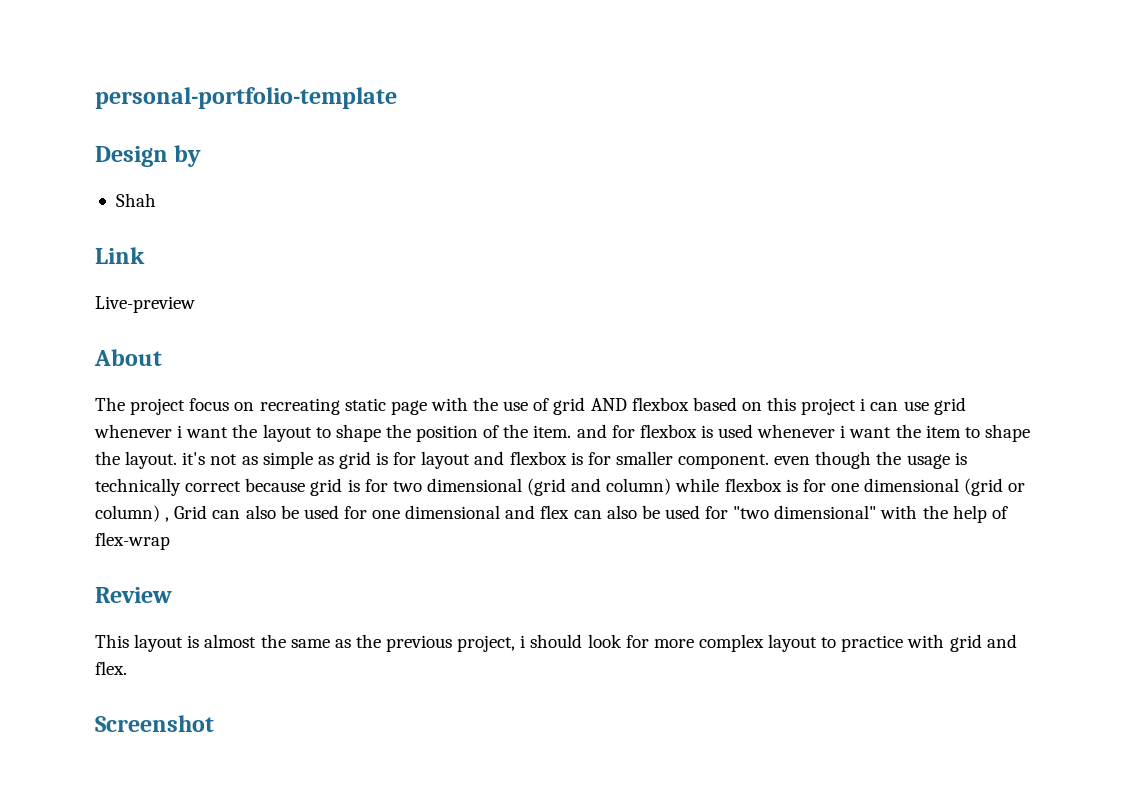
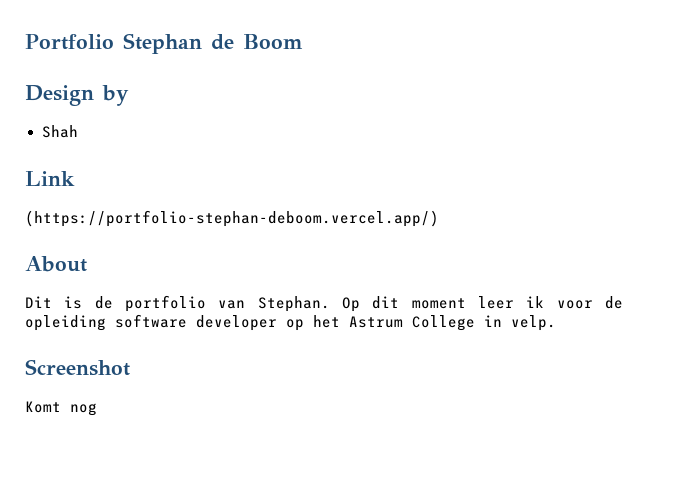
- personal-portfolio-template
+ Portfolio Stephan de Boom
- Live-preview
+ (https://portfolio-stephan-deboom.vercel.app/)
- The project focus on recreating static page with the use of grid AND flexbox based on this project i can use grid whenever i want the layout to shape the position of the item. and for flexbox is used whenever i want the item to shape the layout. it's not as simple as grid is for layout and flexbox is for smaller component. even though the usage is technically correct because grid is for two dimensional (grid and column) while flexbox is for one dimensional (grid or column) , Grid can also be used for one dimensional and flex can also be used for "two dimensional" with the help of flex-wrap
- Review
- This layout is almost the same as the previous project, i should look for more complex layout to practice with grid and flex.
+ Dit is de portfolio van Stephan. Op dit moment leer ik voor de opleiding software developer op het Astrum College in velp.
+ Komt nog

